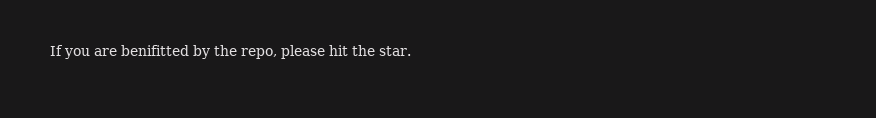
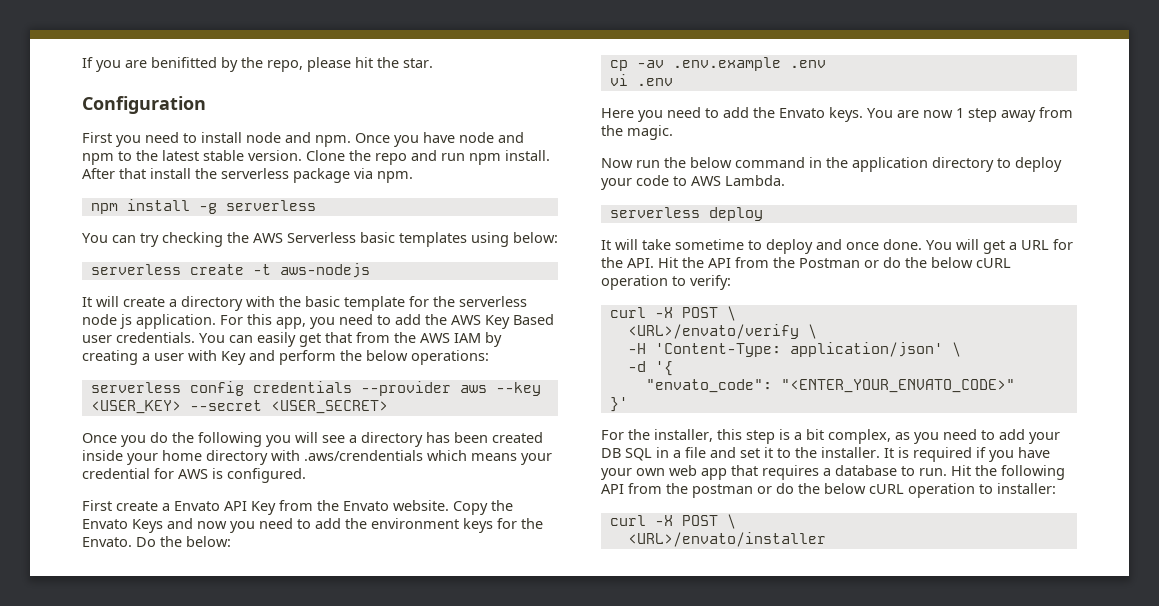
+ Configuration
+ First you need to install node and npm. Once you have node and npm to the latest stable version. Clone the repo and run npm install. After that install the serverless package via npm.
+ npm install -g serverless
+ You can try checking the AWS Serverless basic templates using below:
+ serverless create -t aws-nodejs
+ It will create a directory with the basic template for the serverless node js application. For this app, you need to add the AWS Key Based user credentials. You can easily get that from the AWS IAM by creating a user with Key and perform the below operations:
+ serverless config credentials --provider aws --key <USER_KEY> --secret <USER_SECRET>
+ Once you do the following you will see a directory has been created inside your home directory with .aws/crendentials which means your credential for AWS is configured.
+ First create a Envato API Key from the Envato website. Copy the Envato Keys and now you need to add the environment keys for the Envato. Do the below:
+ cp -av .env.example .env
+ vi .env
+ Here you need to add the Envato keys. You are now 1 step away from the magic.
+ Now run the below command in the application directory to deploy your code to AWS Lambda.
+ serverless deploy
+ It will take sometime to deploy and once done. You will get a URL for the API. Hit the API from the Postman or do the below cURL operation to verify:
+ curl -X POST \
+ <URL>/envato/verify \
+ -H 'Content-Type: application/json' \
+ -d '{
+ "envato_code": "<ENTER_YOUR_ENVATO_CODE>"
+ }'
+ For the installer, this step is a bit complex, as you need to add your DB SQL in a file and set it to the installer. It is required if you have your own web app that requires a database to run. Hit the following API from the postman or do the below cURL operation to installer:
+ curl -X POST \
+ <URL>/envato/installer

